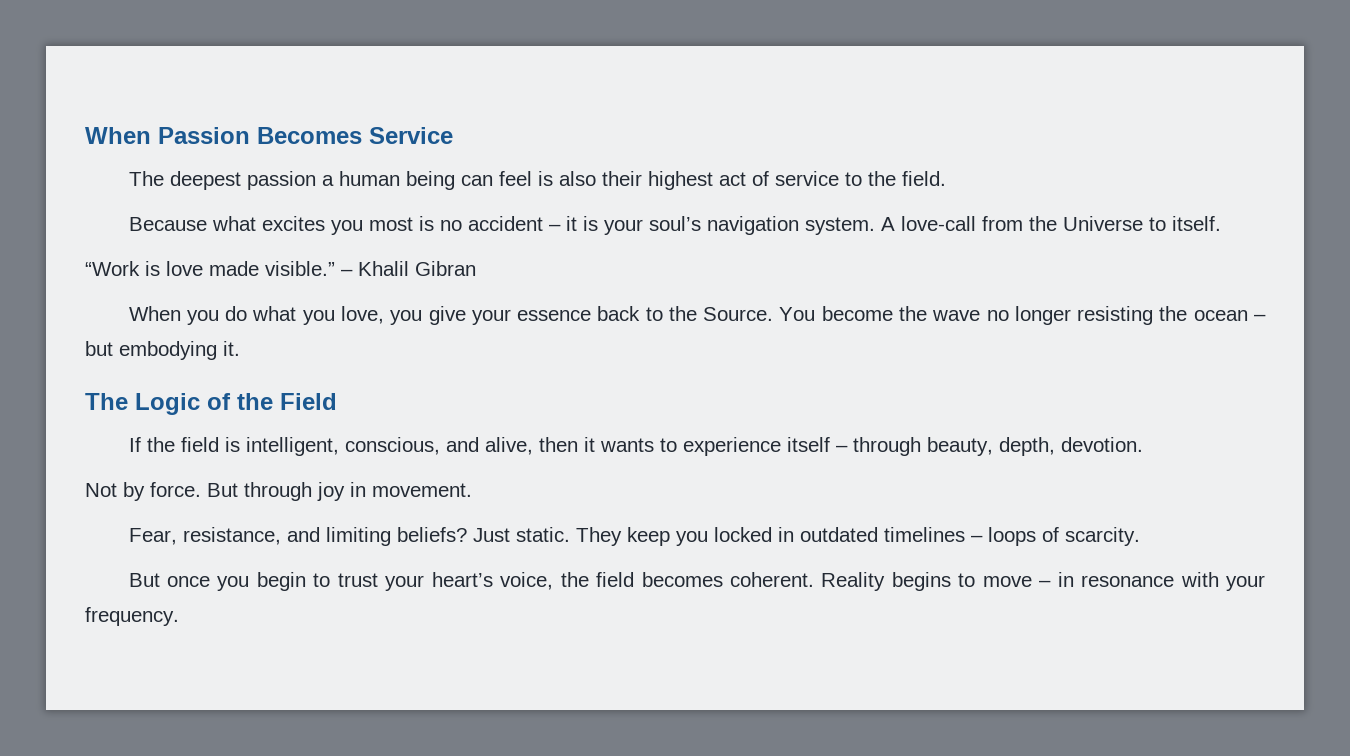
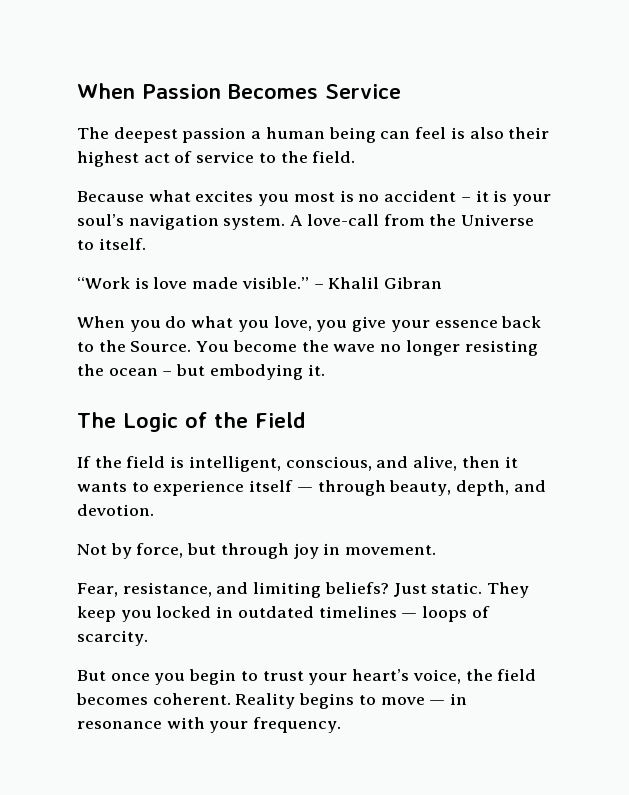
- If the field is intelligent, conscious, and alive, then it wants to experience itself – through beauty, depth, devotion.
+ If the field is intelligent, conscious, and alive, then it wants to experience itself — through beauty, depth, and devotion.
- Not by force. But through joy in movement.
+ Not by force, but through joy in movement.
- They keep you locked in outdated timelines – loops of scarcity.
+ They keep you locked in outdated timelines — loops of scarcity.
- Reality begins to move – in resonance with your frequency.
+ Reality begins to move — in resonance with your frequency.

